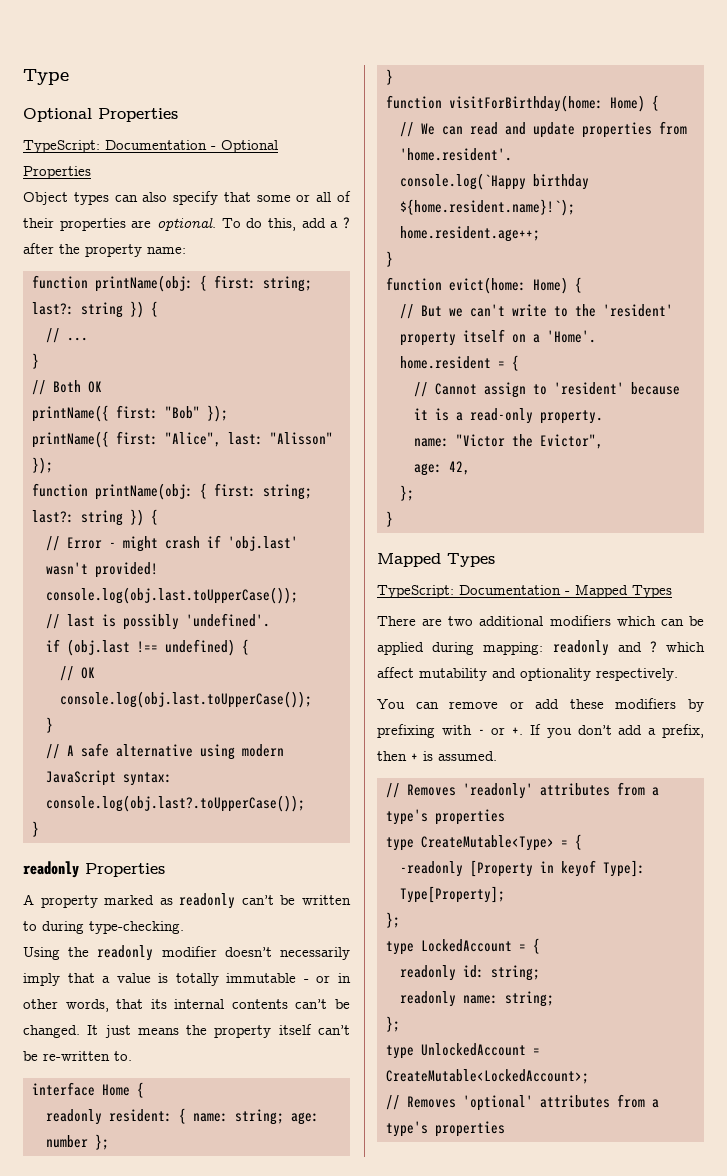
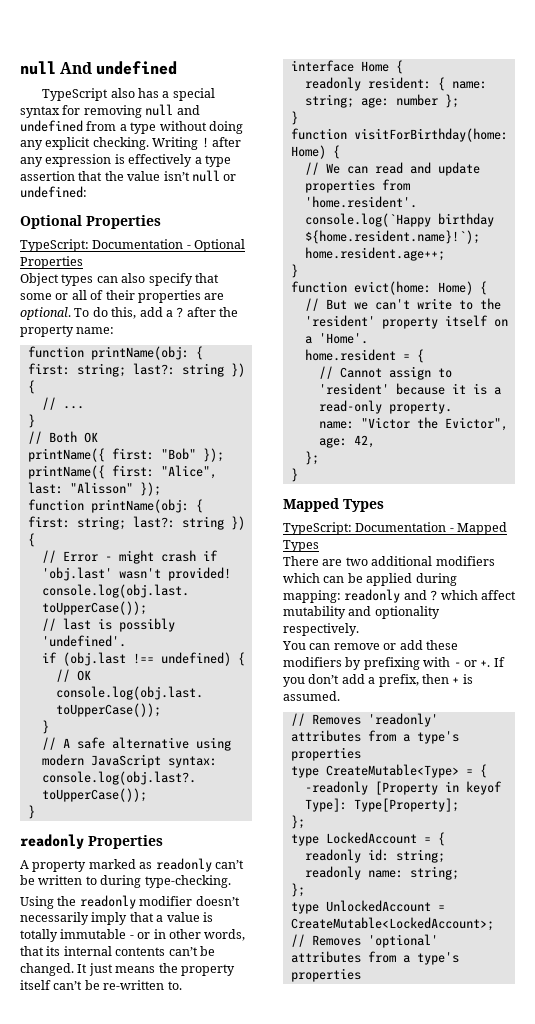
- Type
+ null And undefined
+ TypeScript also has a special syntax for removing null and undefined from a type without doing any explicit checking. Writing ! after any expression is effectively a type assertion that the value isn’t null or undefined:

